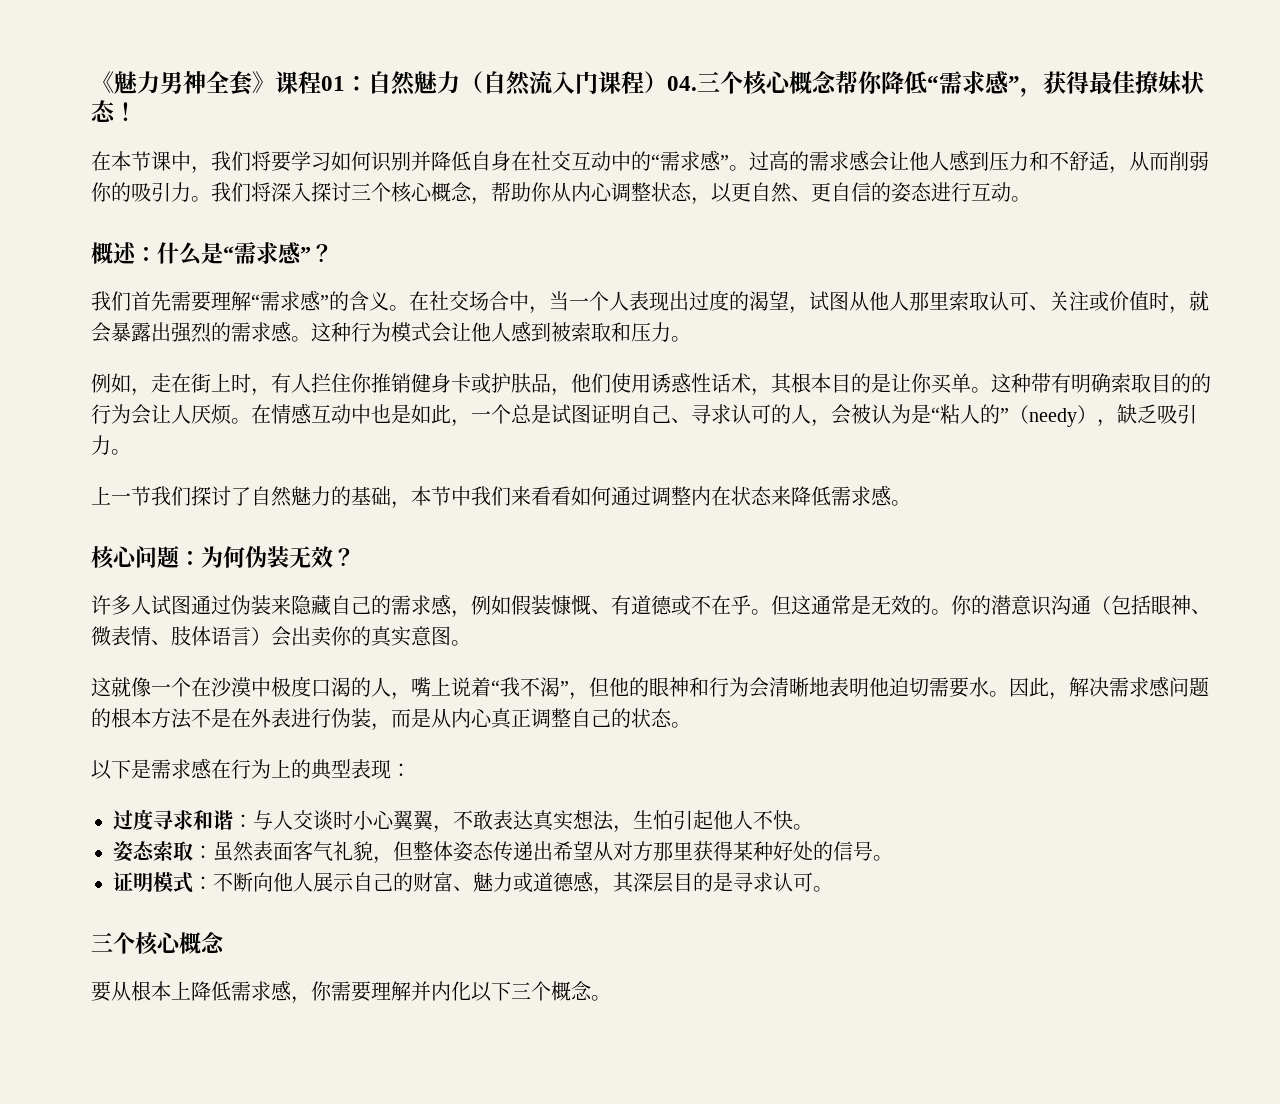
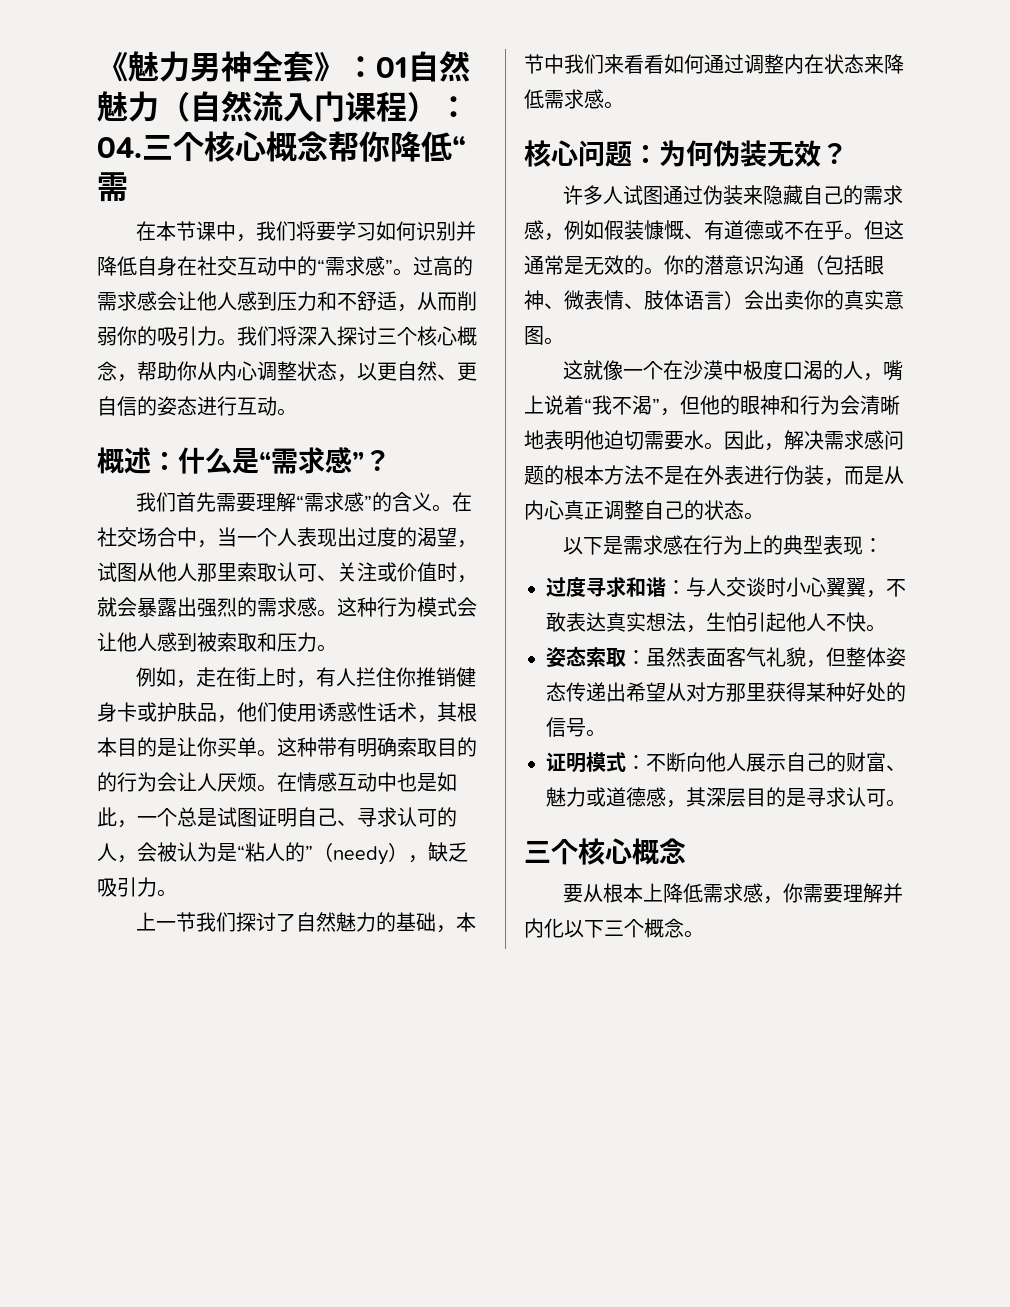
- 《魅力男神全套》课程01：自然魅力（自然流入门课程）04.三个核心概念帮你降低“需求感”，获得最佳撩妹状态！
+ 《魅力男神全套》：01自然魅力（自然流入门课程）：04.三个核心概念帮你降低“需

